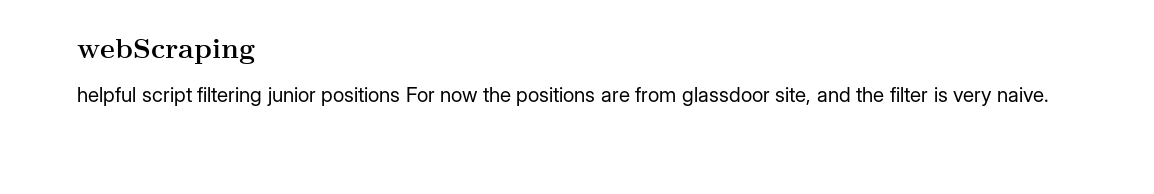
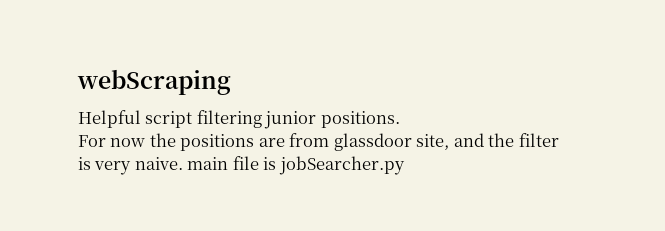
- helpful script filtering junior positions For now the positions are from glassdoor site, and the filter is very naive.
+ Helpful script filtering junior positions.
+ For now the positions are from glassdoor site, and the filter is very naive. main file is jobSearcher.py

